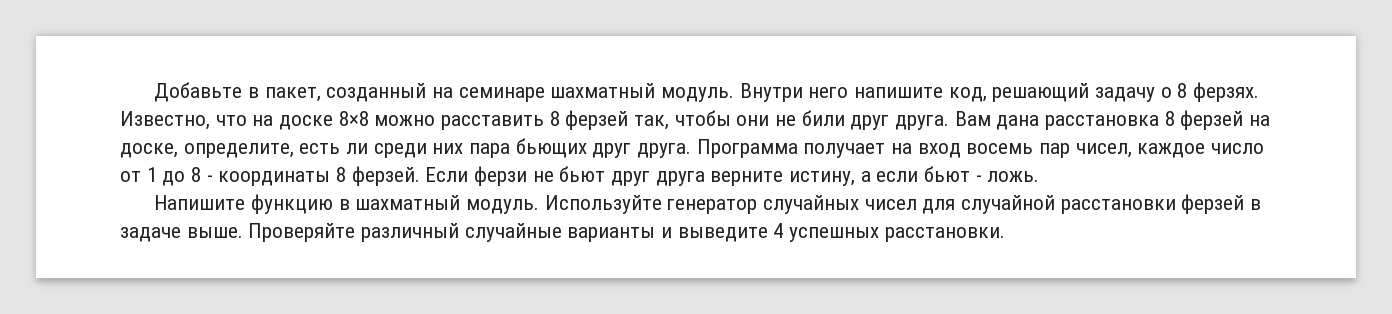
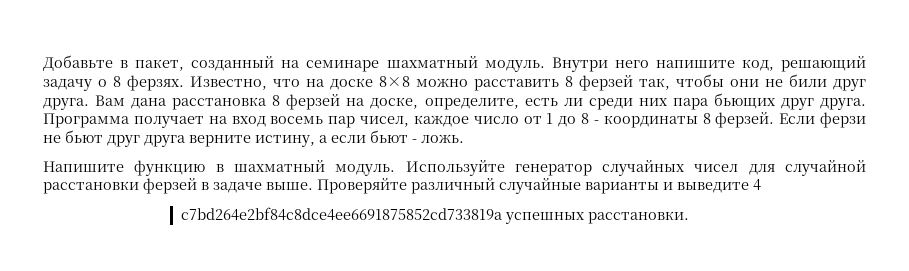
- Проверяйте различный случайные варианты и выведите 4 успешных расстановки.
+ Проверяйте различный случайные варианты и выведите 4
+ c7bd264e2bf84c8dce4ee6691875852cd733819a успешных расстановки.

